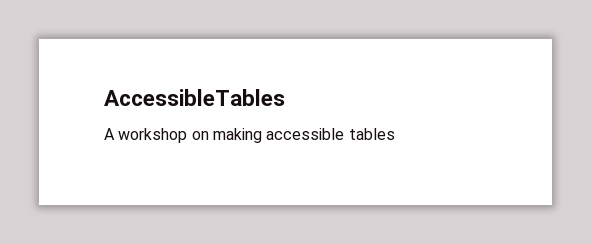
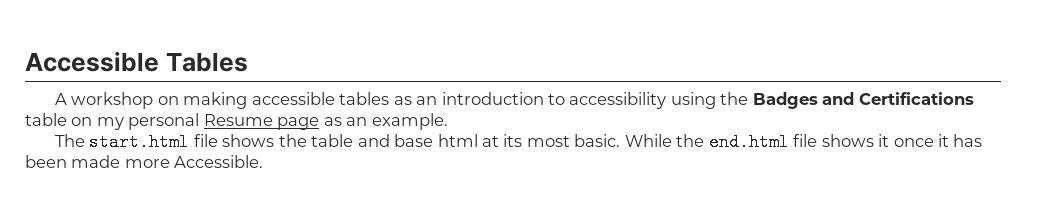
- AccessibleTables
+ Accessible Tables
- A workshop on making accessible tables
+ A workshop on making accessible tables as an introduction to accessibility using the Badges and Certifications table on my personal Resume page as an example.
+ The start.html file shows the table and base html at its most basic. While the end.html file shows it once it has been made more Accessible.

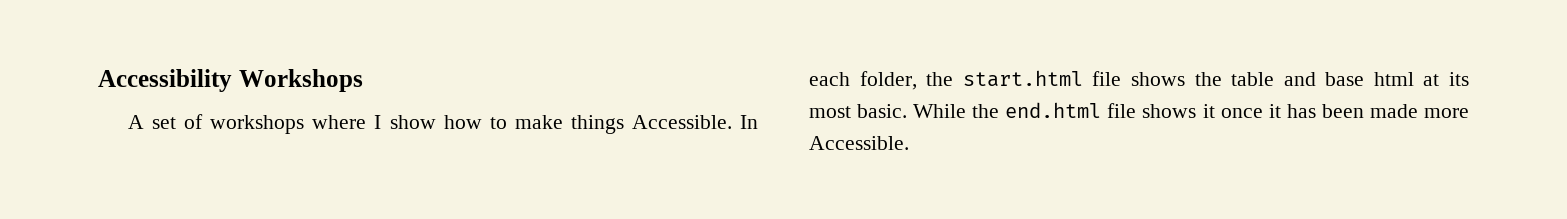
- Accessible Tables
+ Accessibility Workshops
- A workshop on making accessible tables as an introduction to accessibility using the Badges and Certifications table on my personal Resume page as an example.
- The start.html file shows the table and base html at its most basic.
+ A set of workshops where I show how to make things Accessible. In each folder, the start.html file shows the table and base html at its most basic.

